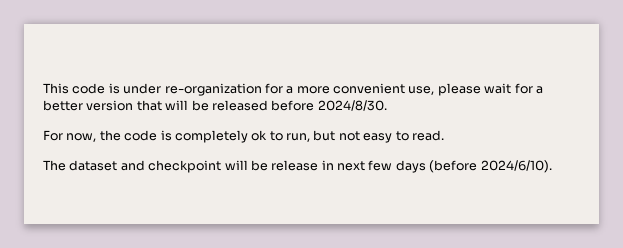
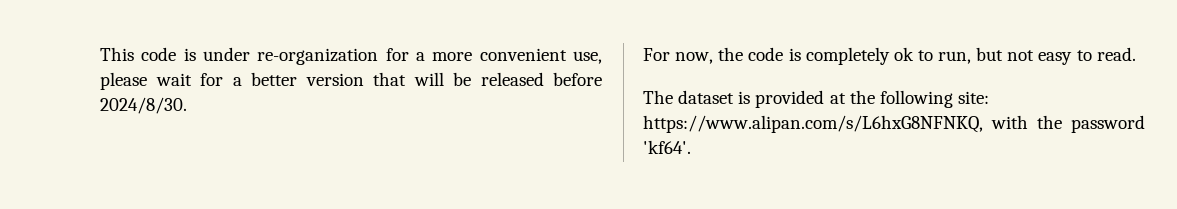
- The dataset and checkpoint will be release in next few days (before 2024/6/10).
+ The dataset is provided at the following site: https://www.alipan.com/s/L6hxG8NFNKQ, with the password 'kf64'.

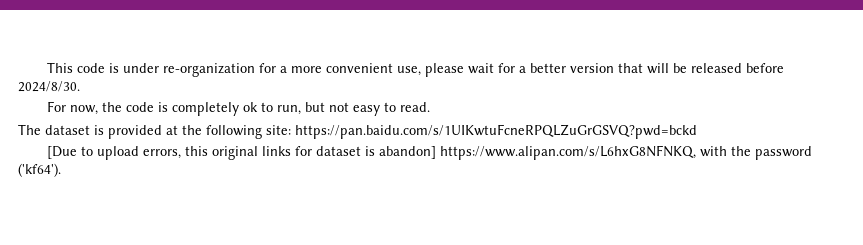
- The dataset is provided at the following site: https://www.alipan.com/s/L6hxG8NFNKQ, with the password 'kf64'.
+ The dataset is provided at the following site: https://pan.baidu.com/s/1UIKwtuFcneRPQLZuGrGSVQ?pwd=bckd
+ [Due to upload errors, this original links for dataset is abandon] https://www.alipan.com/s/L6hxG8NFNKQ, with the password ('kf64').

